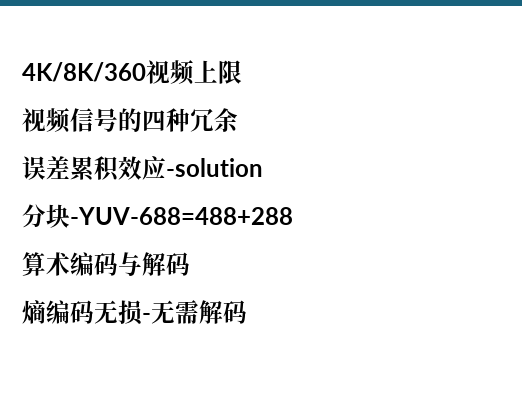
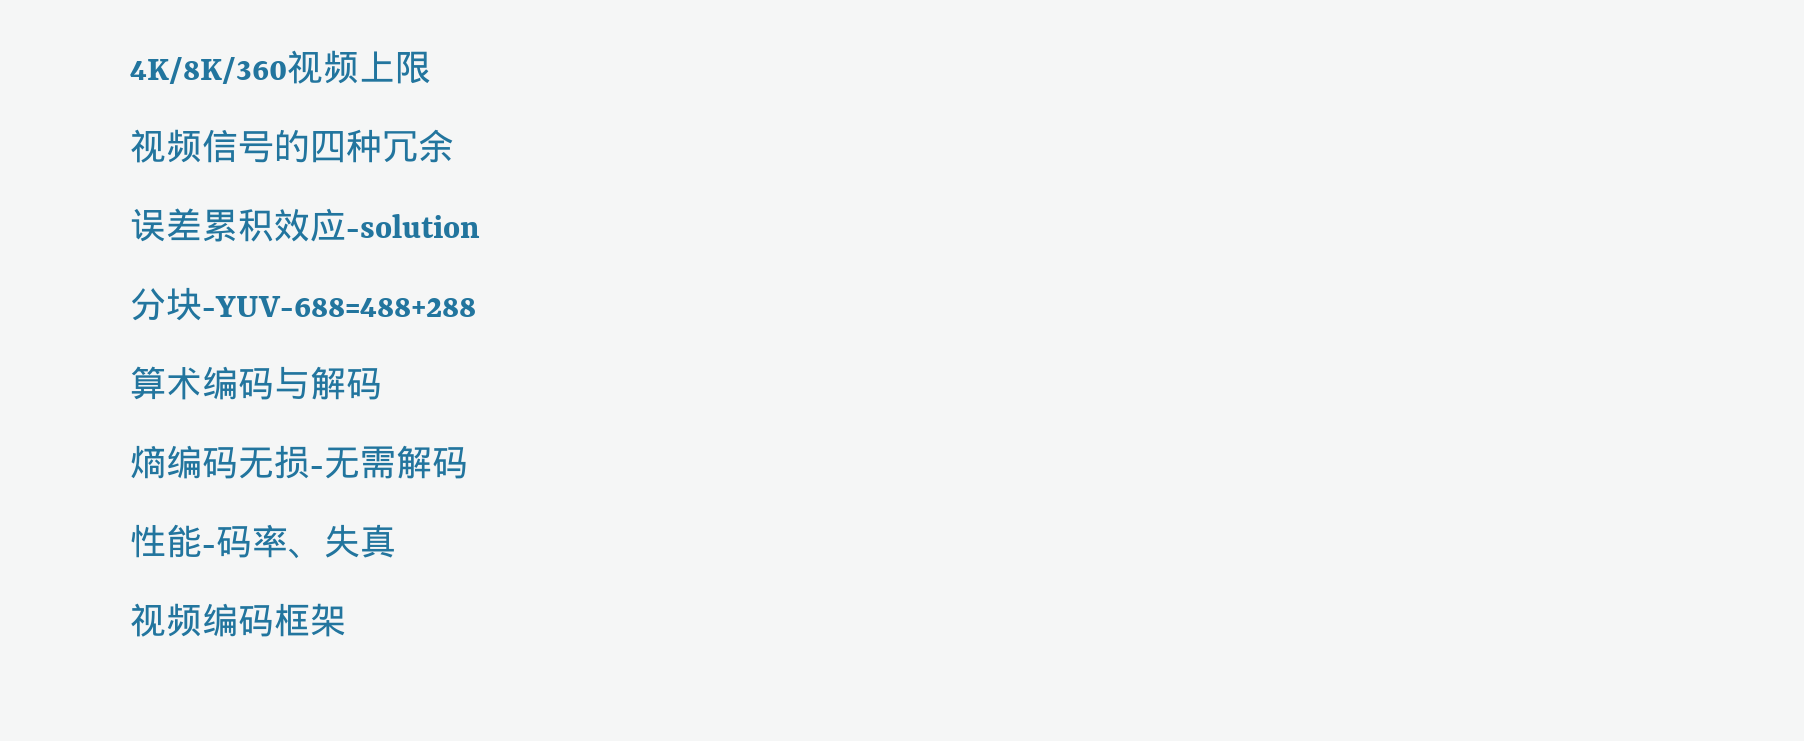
+ 性能-码率、失真
+ 视频编码框架

